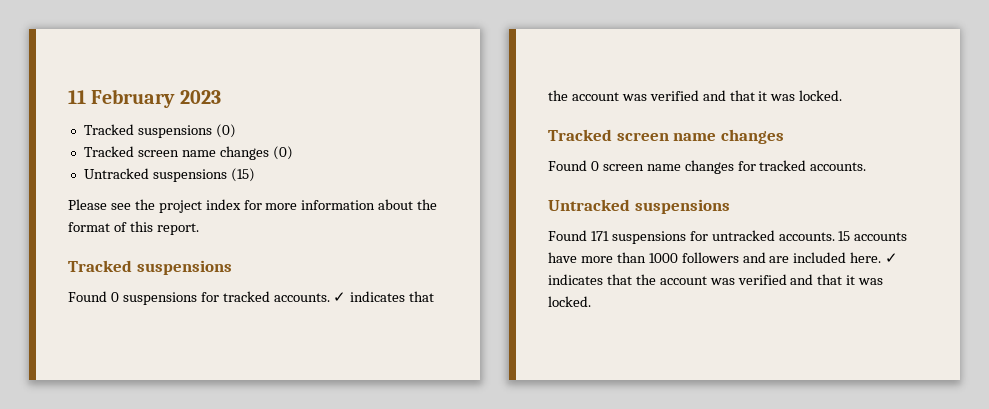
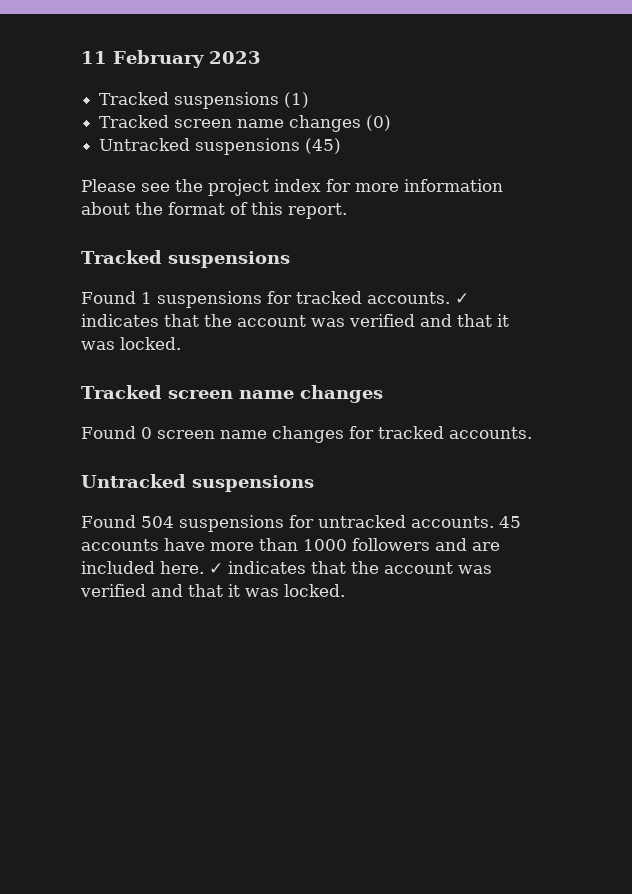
- Tracked suspensions (0)
+ Tracked suspensions (1)
- Untracked suspensions (15)
+ Untracked suspensions (45)
- Found 0 suspensions for tracked accounts.
+ Found 1 suspensions for tracked accounts.
- Found 171 suspensions for untracked accounts.
+ Found 504 suspensions for untracked accounts.
- 15 accounts have more than 1000 followers and are included here.
+ 45 accounts have more than 1000 followers and are included here.

